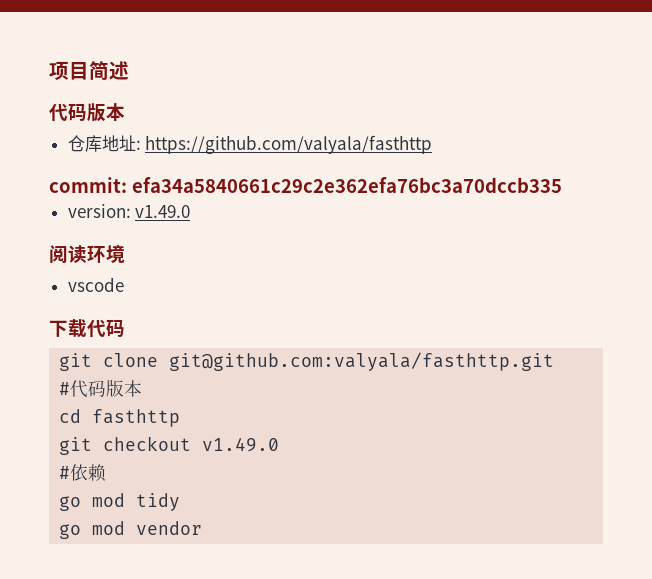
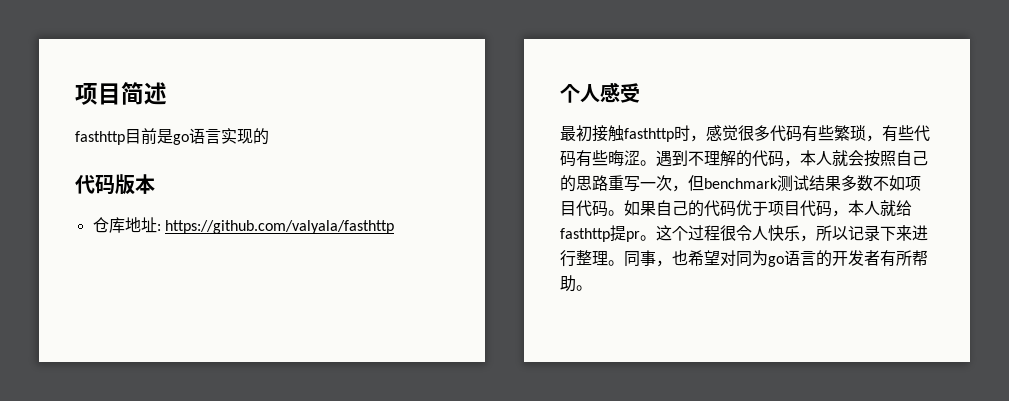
+ fasthttp目前是go语言实现的
- commit: efa34a5840661c29c2e362efa76bc3a70dccb335
- version: v1.49.0
- 阅读环境
- vscode
- 下载代码
- git clone git@github.com:valyala/fasthttp.git
- #代码版本
- cd fasthttp
- git checkout v1.49.0
- #依赖
- go mod tidy
- go mod vendor
+ 个人感受
+ 最初接触fasthttp时，感觉很多代码有些繁琐，有些代码有些晦涩。遇到不理解的代码，本人就会按照自己的思路重写一次，但benchmark测试结果多数不如项目代码。如果自己的代码优于项目代码，本人就给fasthttp提pr。这个过程很令人快乐，所以记录下来进行整理。同事，也希望对同为go语言的开发者有所帮助。

